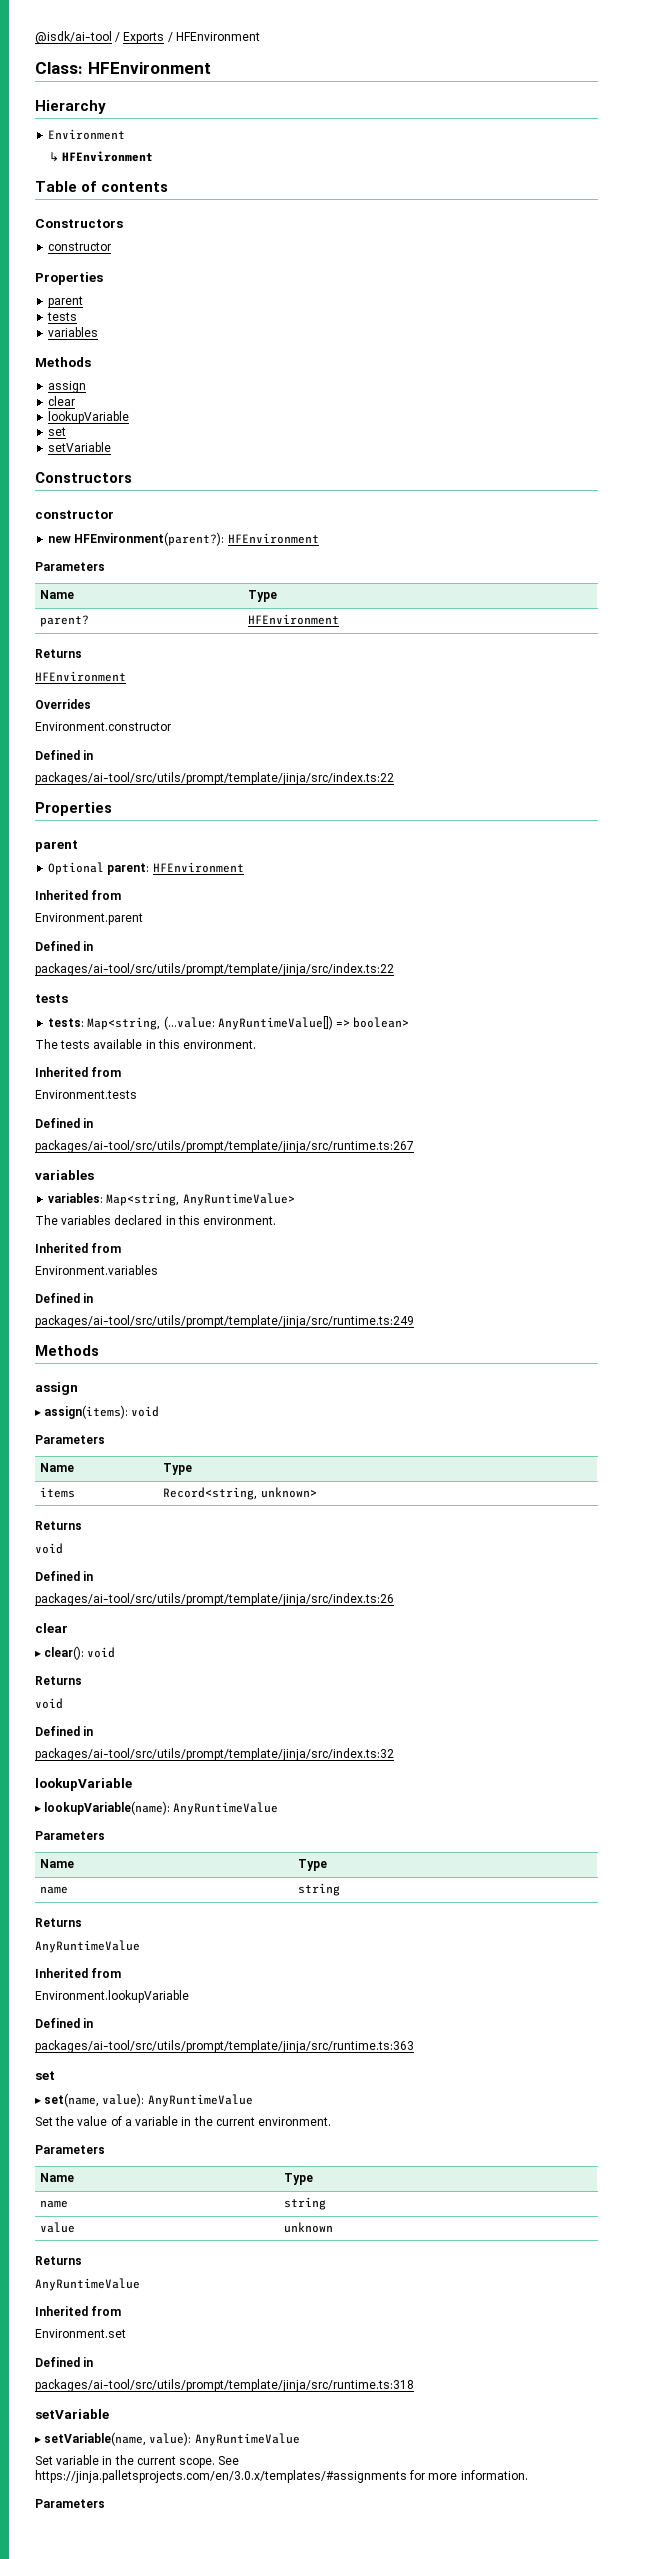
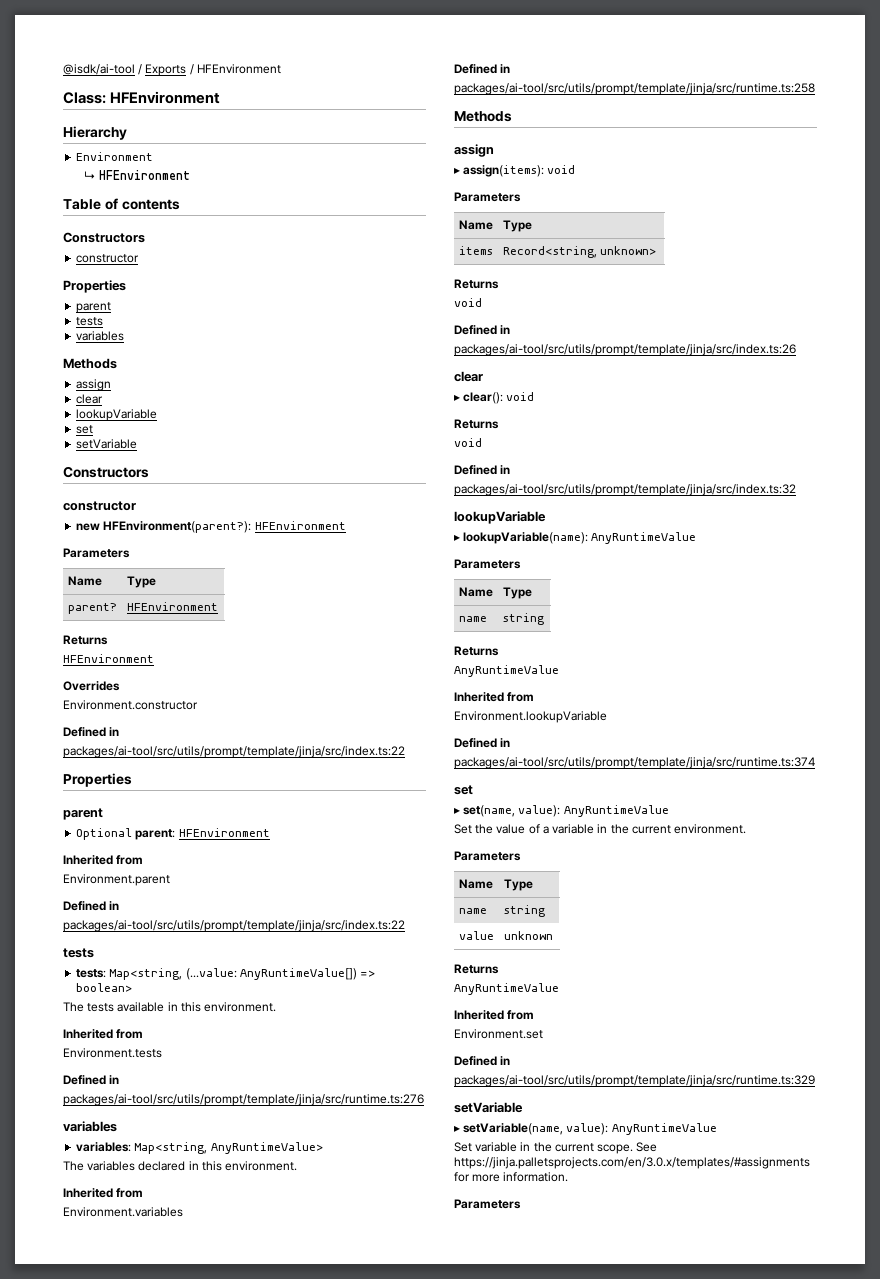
- packages/ai-tool/src/utils/prompt/template/jinja/src/runtime.ts:267
+ packages/ai-tool/src/utils/prompt/template/jinja/src/runtime.ts:276
- packages/ai-tool/src/utils/prompt/template/jinja/src/runtime.ts:249
+ packages/ai-tool/src/utils/prompt/template/jinja/src/runtime.ts:258
- packages/ai-tool/src/utils/prompt/template/jinja/src/runtime.ts:363
+ packages/ai-tool/src/utils/prompt/template/jinja/src/runtime.ts:374
- packages/ai-tool/src/utils/prompt/template/jinja/src/runtime.ts:318
+ packages/ai-tool/src/utils/prompt/template/jinja/src/runtime.ts:329

